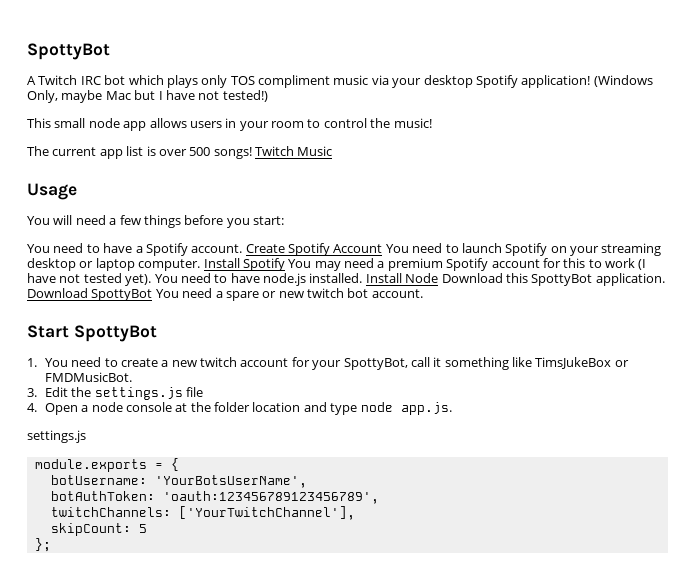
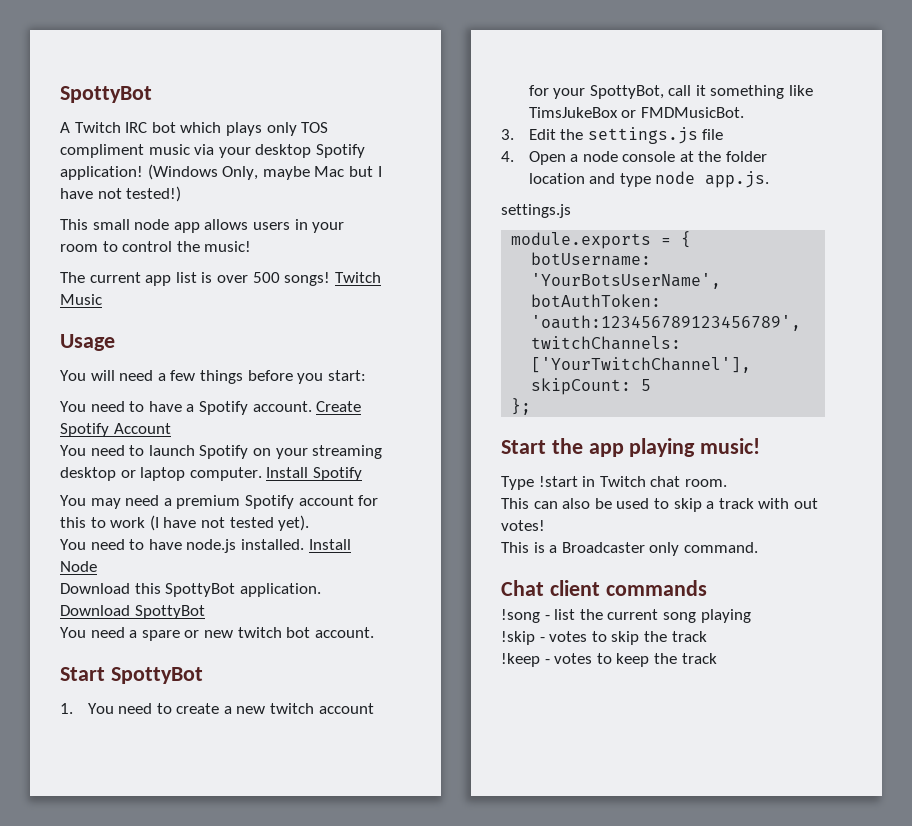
- Create Spotify Account You need to launch Spotify on your streaming desktop or laptop computer.
+ Create Spotify Account
+ You need to launch Spotify on your streaming desktop or laptop computer.
- Install Spotify You may need a premium Spotify account for this to work (I have not tested yet). You need to have node.js installed.
+ Install Spotify
+ You may need a premium Spotify account for this to work (I have not tested yet).
+ You need to have node.js installed.
- Install Node Download this SpottyBot application.
+ Install Node
+ Download this SpottyBot application.
- Download SpottyBot You need a spare or new twitch bot account.
+ Download SpottyBot
+ You need a spare or new twitch bot account.
+ Start the app playing music!
+ Type !start in Twitch chat room.
+ This can also be used to skip a track with out votes!
+ This is a Broadcaster only command.
+ Chat client commands
+ !song - list the current song playing
+ !skip - votes to skip the track
+ !keep - votes to keep the track

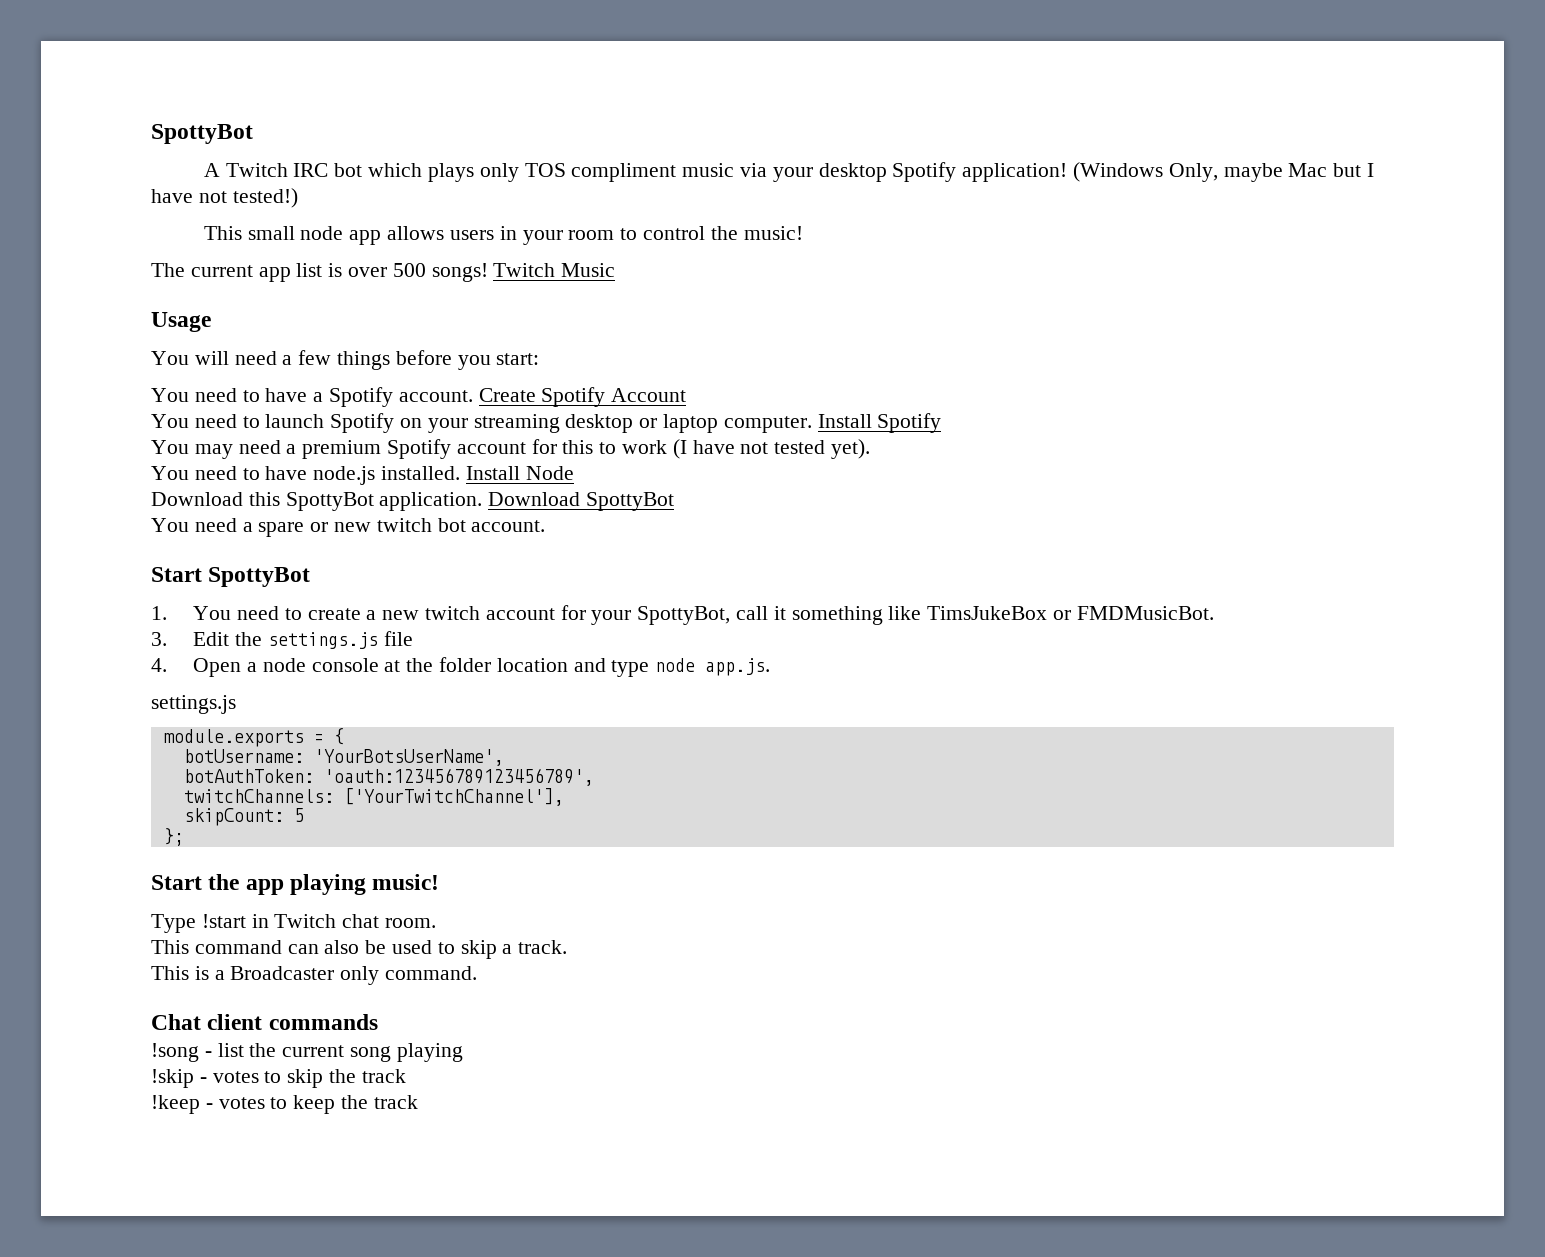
- This can also be used to skip a track with out votes!
+ This command can also be used to skip a track.

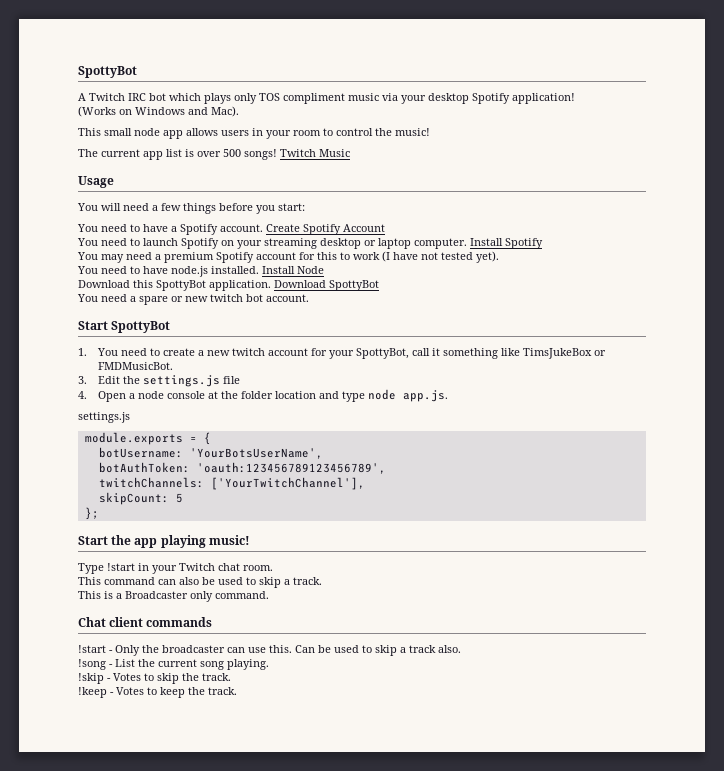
- A Twitch IRC bot which plays only TOS compliment music via your desktop Spotify application! (Windows Only, maybe Mac but I have not tested!)
+ A Twitch IRC bot which plays only TOS compliment music via your desktop Spotify application!
+ (Works on Windows and Mac).
- Type !start in Twitch chat room.
+ Type !start in your Twitch chat room.
+ !start - Only the broadcaster can use this. Can be used to skip a track also.
- !song - list the current song playing
+ !song - List the current song playing.
- !skip - votes to skip the track
+ !skip - Votes to skip the track.
- !keep - votes to keep the track
+ !keep - Votes to keep the track.

